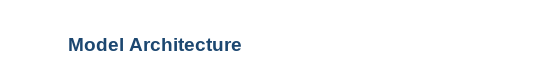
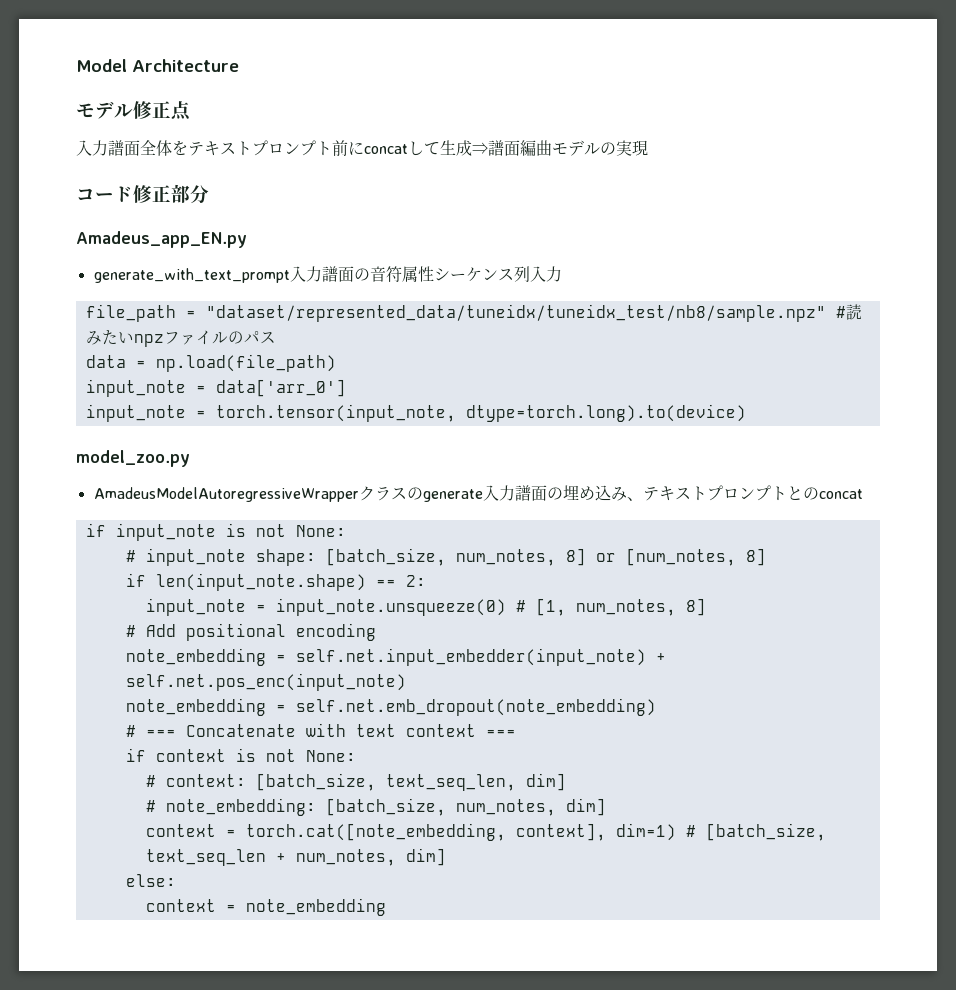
+ モデル修正点
+ 入力譜面全体をテキストプロンプト前にconcatして生成⇒譜面編曲モデルの実現
+ コード修正部分
+ Amadeus_app_EN.py
+ generate_with_text_prompt入力譜面の音符属性シーケンス列入力
+ file_path = "dataset/represented_data/tuneidx/tuneidx_test/nb8/sample.npz" #読みたいnpzファイルのパス
+ data = np.load(file_path)
+ input_note = data['arr_0']
+ input_note = torch.tensor(input_note, dtype=torch.long).to(device)
+ model_zoo.py
+ AmadeusModelAutoregressiveWrapperクラスのgenerate入力譜面の埋め込み、テキストプロンプトとのconcat
+ if input_note is not None:
+ # input_note shape: [batch_size, num_notes, 8] or [num_notes, 8]
+ if len(input_note.shape) == 2:
+ input_note = input_note.unsqueeze(0) # [1, num_notes, 8]
+ # Add positional encoding
+ note_embedding = self.net.input_embedder(input_note) + self.net.pos_enc(input_note)
+ note_embedding = self.net.emb_dropout(note_embedding)
+ # === Concatenate with text context ===
+ if context is not None:
+ # context: [batch_size, text_seq_len, dim]
+ # note_embedding: [batch_size, num_notes, dim]
+ context = torch.cat([note_embedding, context], dim=1) # [batch_size, text_seq_len + num_notes, dim]
+ else:
+ context = note_embedding

